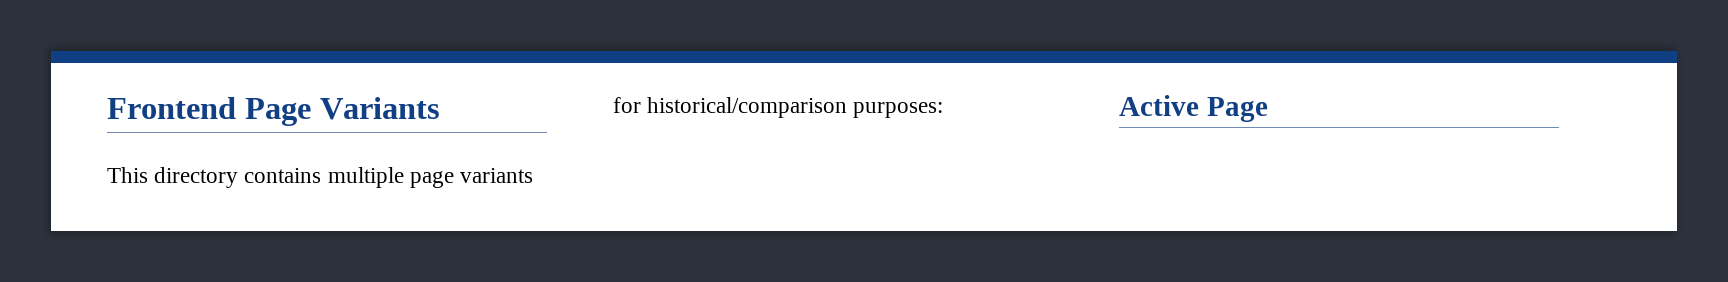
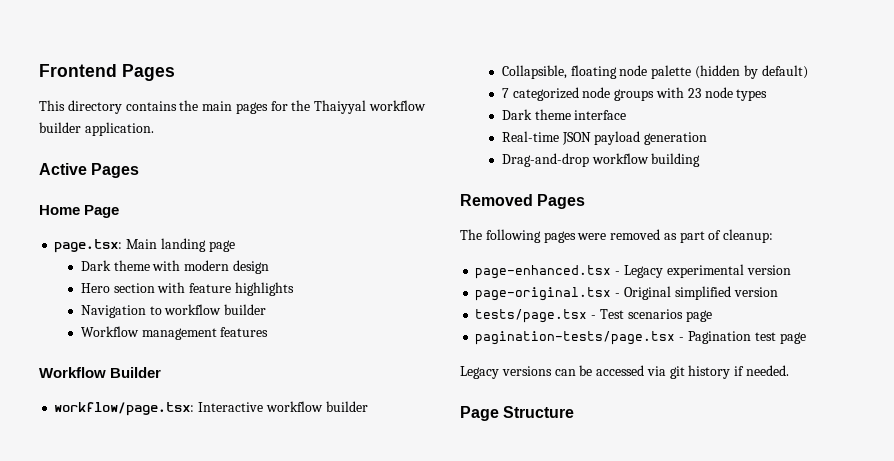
- Frontend Page Variants
+ Frontend Pages
- This directory contains multiple page variants for historical/comparison purposes:
+ This directory contains the main pages for the Thaiyyal workflow builder application.
- Active Page
+ Active Pages
+ Home Page
+ page.tsx: Main landing page
+ Dark theme with modern design
+ Hero section with feature highlights
+ Navigation to workflow builder
+ Workflow management features
+ Workflow Builder
+ workflow/page.tsx: Interactive workflow builder
+ Collapsible, floating node palette (hidden by default)
+ 7 categorized node groups with 23 node types
+ Dark theme interface
+ Real-time JSON payload generation
+ Drag-and-drop workflow building
+ Removed Pages
+ The following pages were removed as part of cleanup:
+ page-enhanced.tsx - Legacy experimental version
+ page-original.tsx - Original simplified version
+ tests/page.tsx - Test scenarios page
+ pagination-tests/page.tsx - Pagination test page
+ Legacy versions can be accessed via git history if needed.
+ Page Structure

